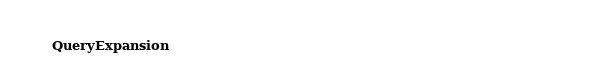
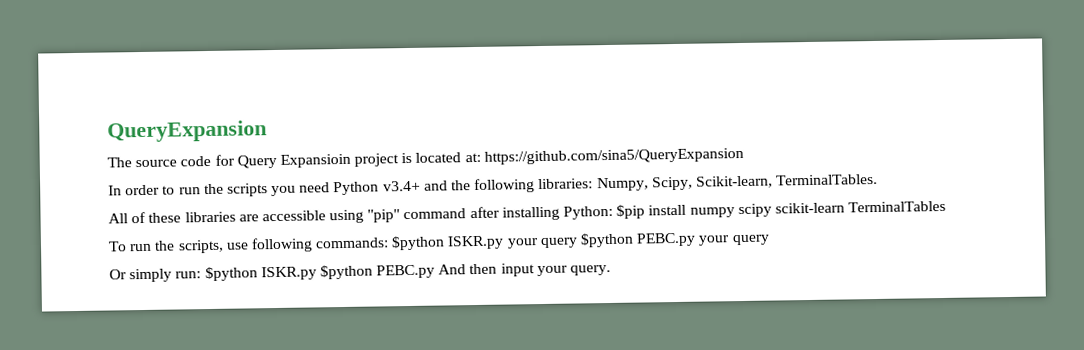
+ The source code for Query Expansioin project is located at: https://github.com/sina5/QueryExpansion
+ In order to run the scripts you need Python v3.4+ and the following libraries: Numpy, Scipy, Scikit-learn, TerminalTables.
+ All of these libraries are accessible using "pip" command after installing Python: $pip install numpy scipy scikit-learn TerminalTables
+ To run the scripts, use following commands: $python ISKR.py your query $python PEBC.py your query
+ Or simply run: $python ISKR.py $python PEBC.py And then input your query.

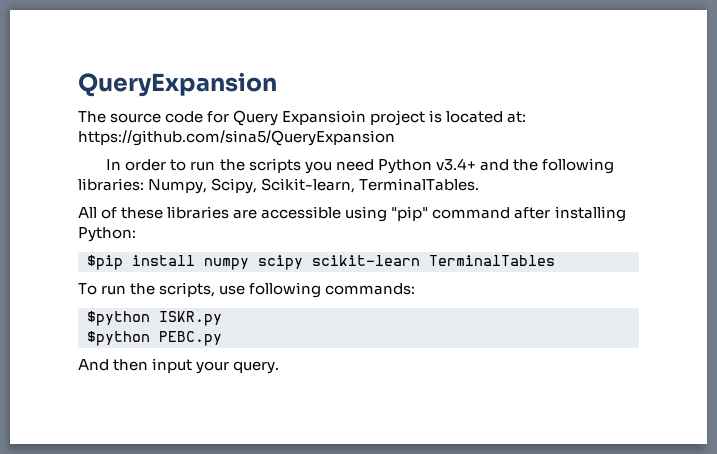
- All of these libraries are accessible using "pip" command after installing Python: $pip install numpy scipy scikit-learn TerminalTables
+ All of these libraries are accessible using "pip" command after installing Python:
+ $pip install numpy scipy scikit-learn TerminalTables
- To run the scripts, use following commands: $python ISKR.py your query $python PEBC.py your query
- Or simply run: $python ISKR.py $python PEBC.py And then input your query.
+ To run the scripts, use following commands:
+ $python ISKR.py
+ $python PEBC.py
+ And then input your query.

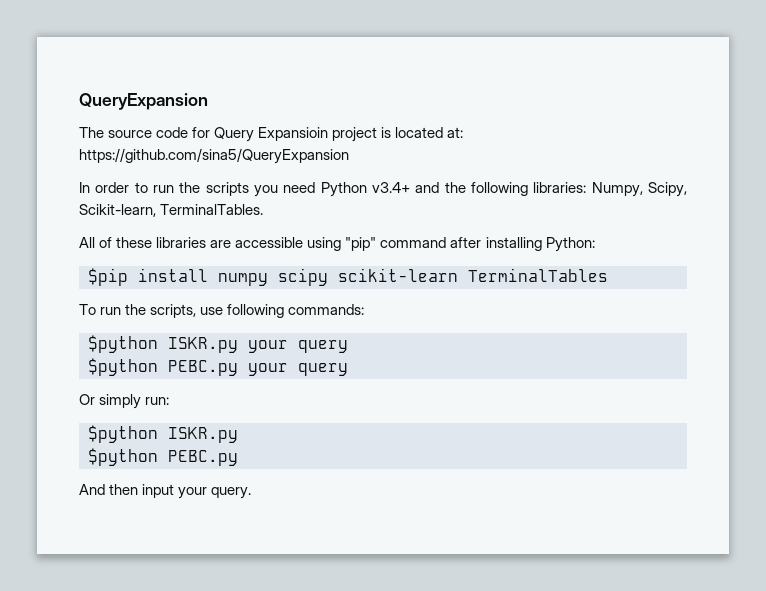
+ $python ISKR.py your query
+ $python PEBC.py your query
+ Or simply run:

